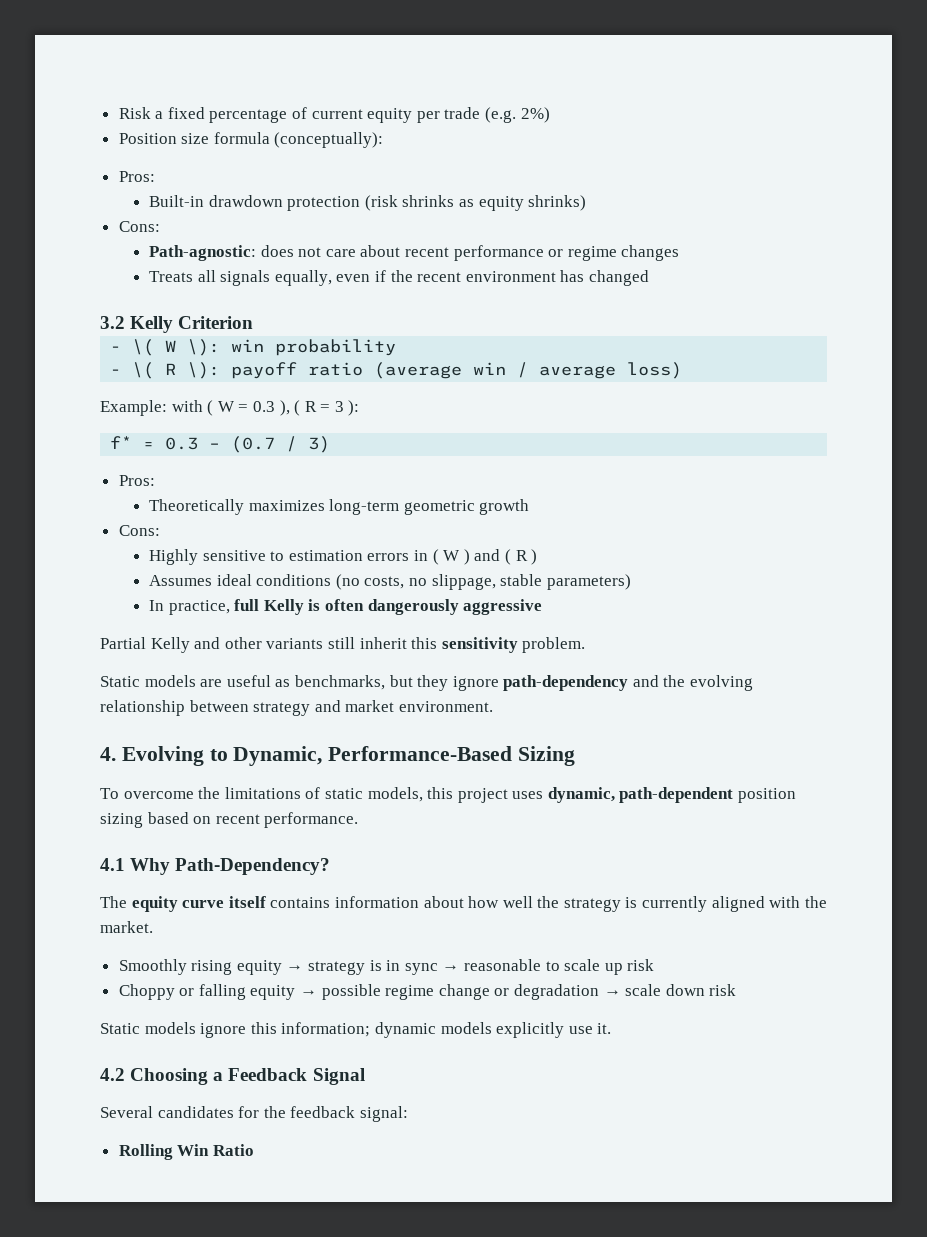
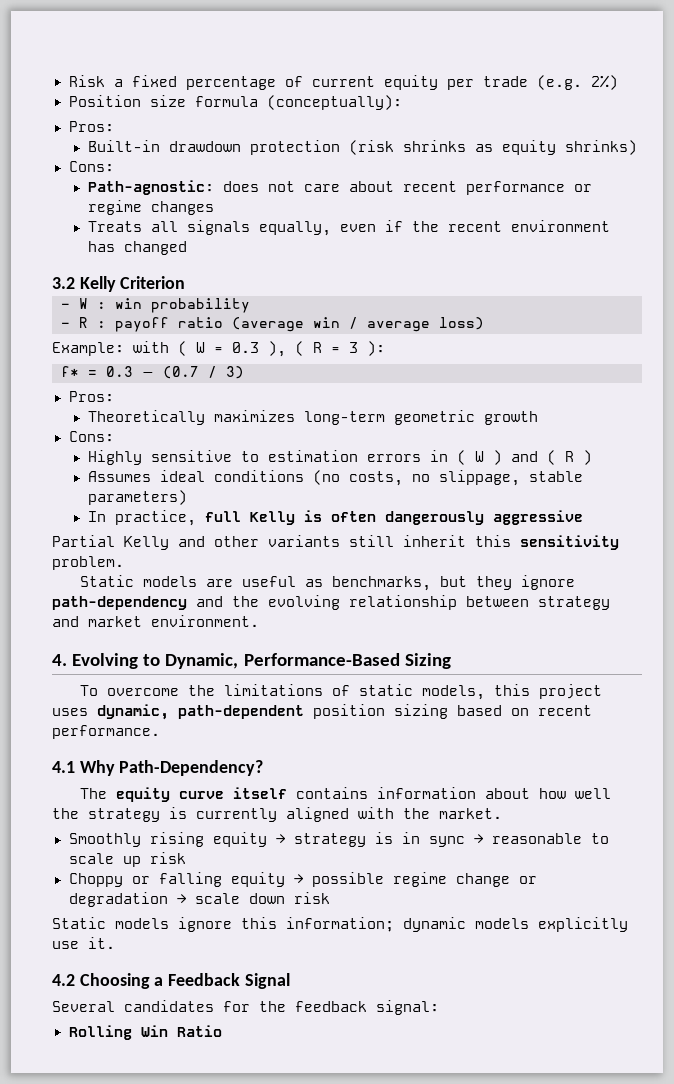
- - \( W \): win probability
+ - W : win probability
- - \( R \): payoff ratio (average win / average loss)
+ - R : payoff ratio (average win / average loss)

